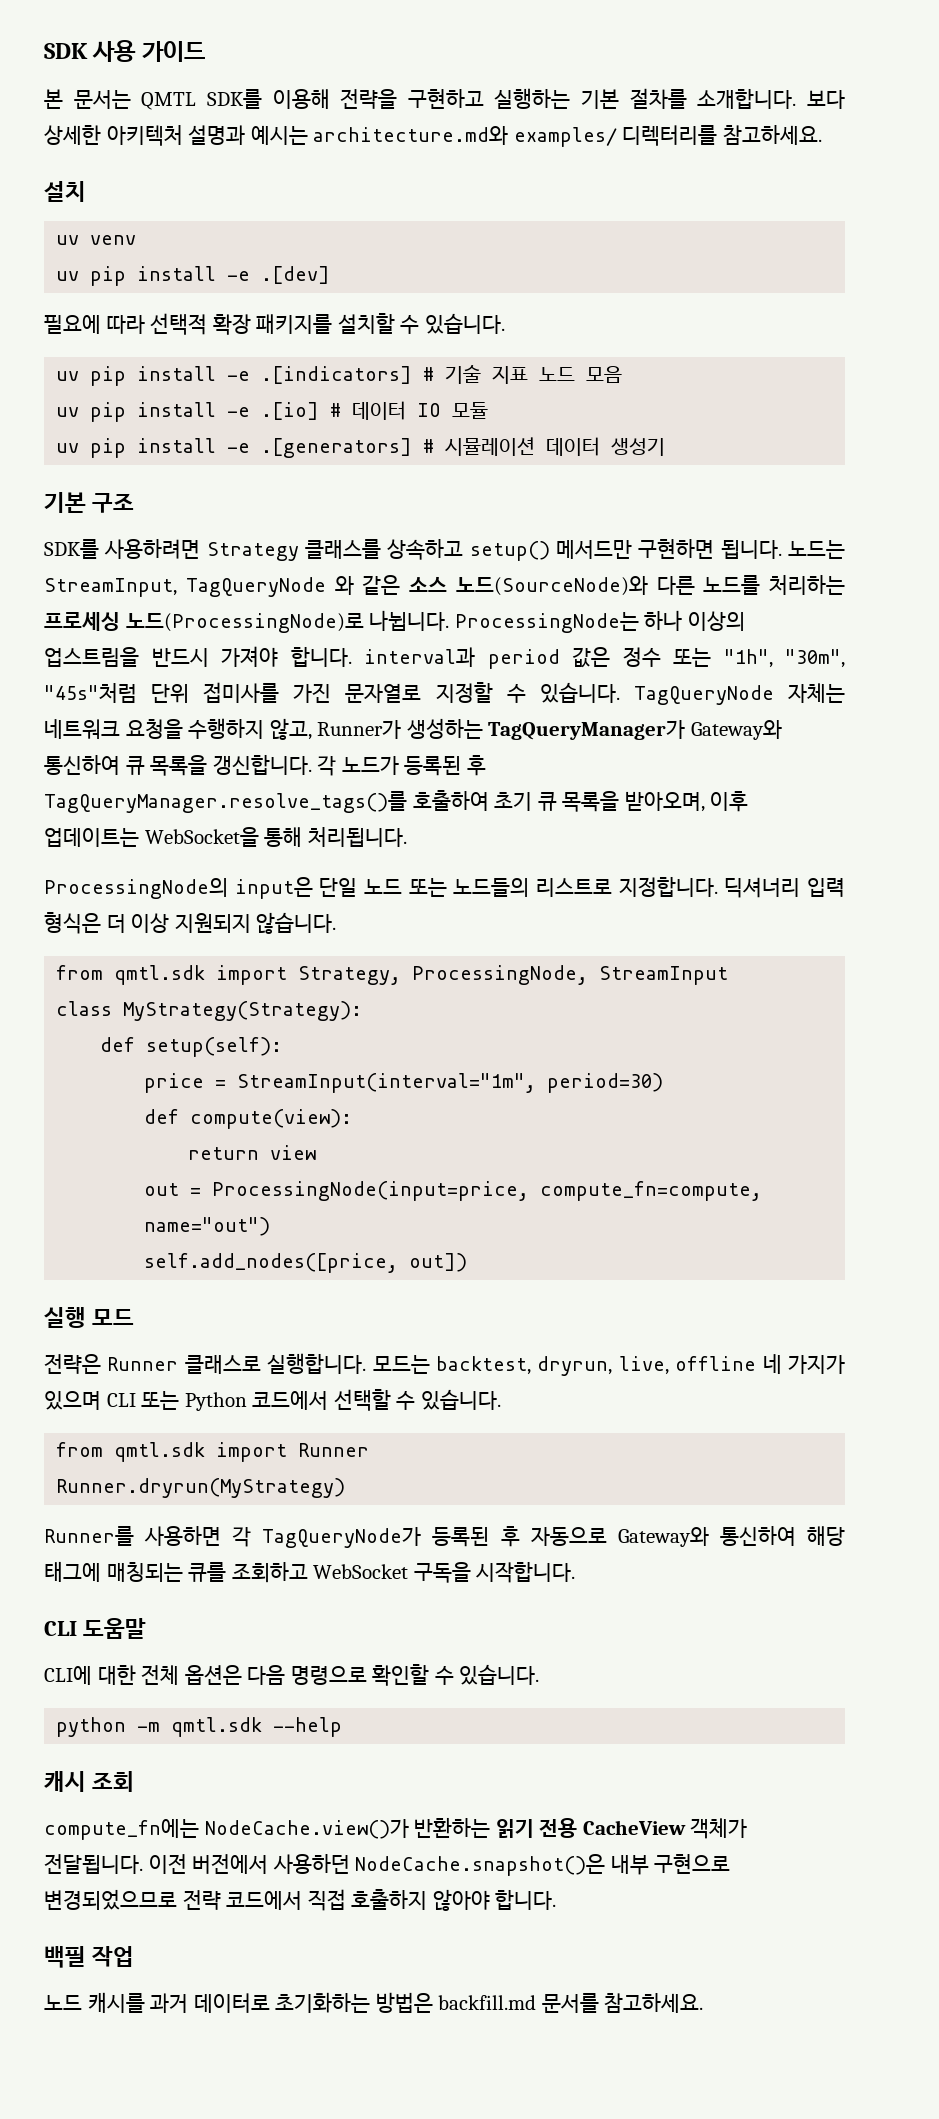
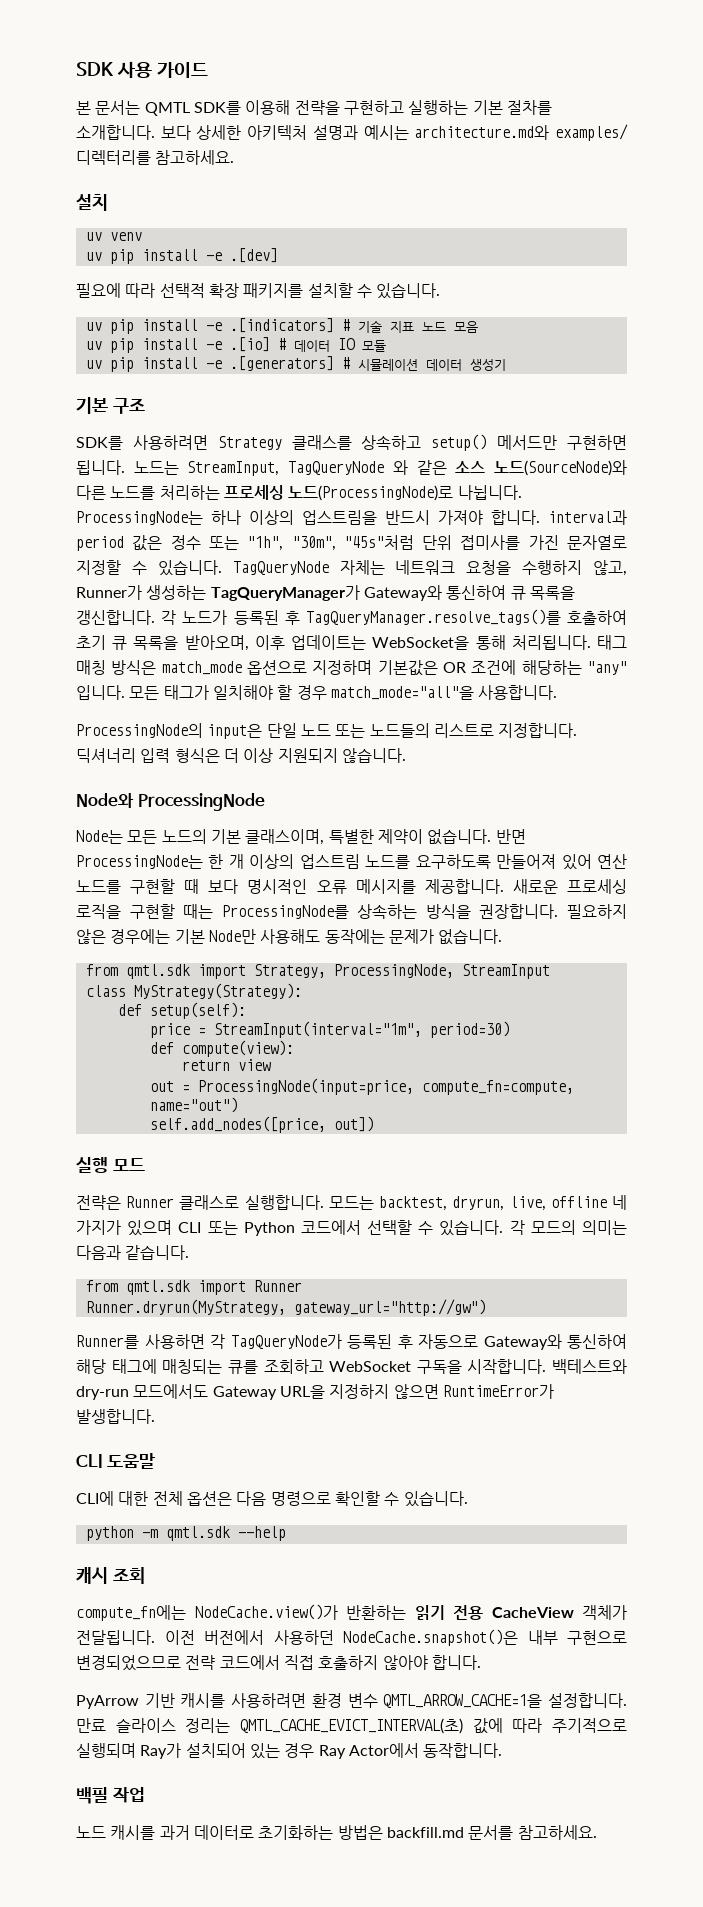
+ 태그 매칭 방식은 match_mode 옵션으로 지정하며 기본값은 OR 조건에 해당하는 "any" 입니다. 모든 태그가 일치해야 할 경우 match_mode="all"을 사용합니다.
+ Node와 ProcessingNode
+ Node는 모든 노드의 기본 클래스이며, 특별한 제약이 없습니다. 반면 ProcessingNode는 한 개 이상의 업스트림 노드를 요구하도록 만들어져 있어 연산 노드를 구현할 때 보다 명시적인 오류 메시지를 제공합니다. 새로운 프로세싱 로직을 구현할 때는 ProcessingNode를 상속하는 방식을 권장합니다. 필요하지 않은 경우에는 기본 Node만 사용해도 동작에는 문제가 없습니다.
+ 각 모드의 의미는 다음과 같습니다.
- Runner.dryrun(MyStrategy)
+ Runner.dryrun(MyStrategy, gateway_url="http://gw")
+ 백테스트와 dry-run 모드에서도 Gateway URL을 지정하지 않으면 RuntimeError가 발생합니다.
+ PyArrow 기반 캐시를 사용하려면 환경 변수 QMTL_ARROW_CACHE=1을 설정합니다. 만료 슬라이스 정리는 QMTL_CACHE_EVICT_INTERVAL(초) 값에 따라 주기적으로 실행되며 Ray가 설치되어 있는 경우 Ray Actor에서 동작합니다.

